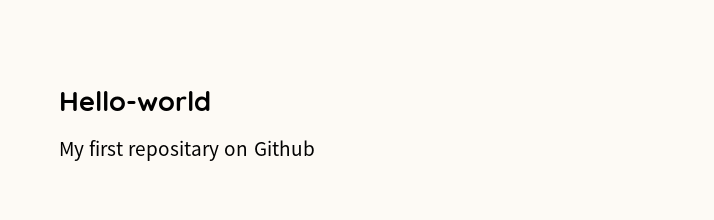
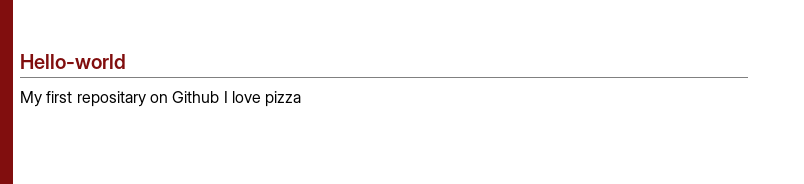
- My first repositary on Github
+ My first repositary on Github I love pizza

